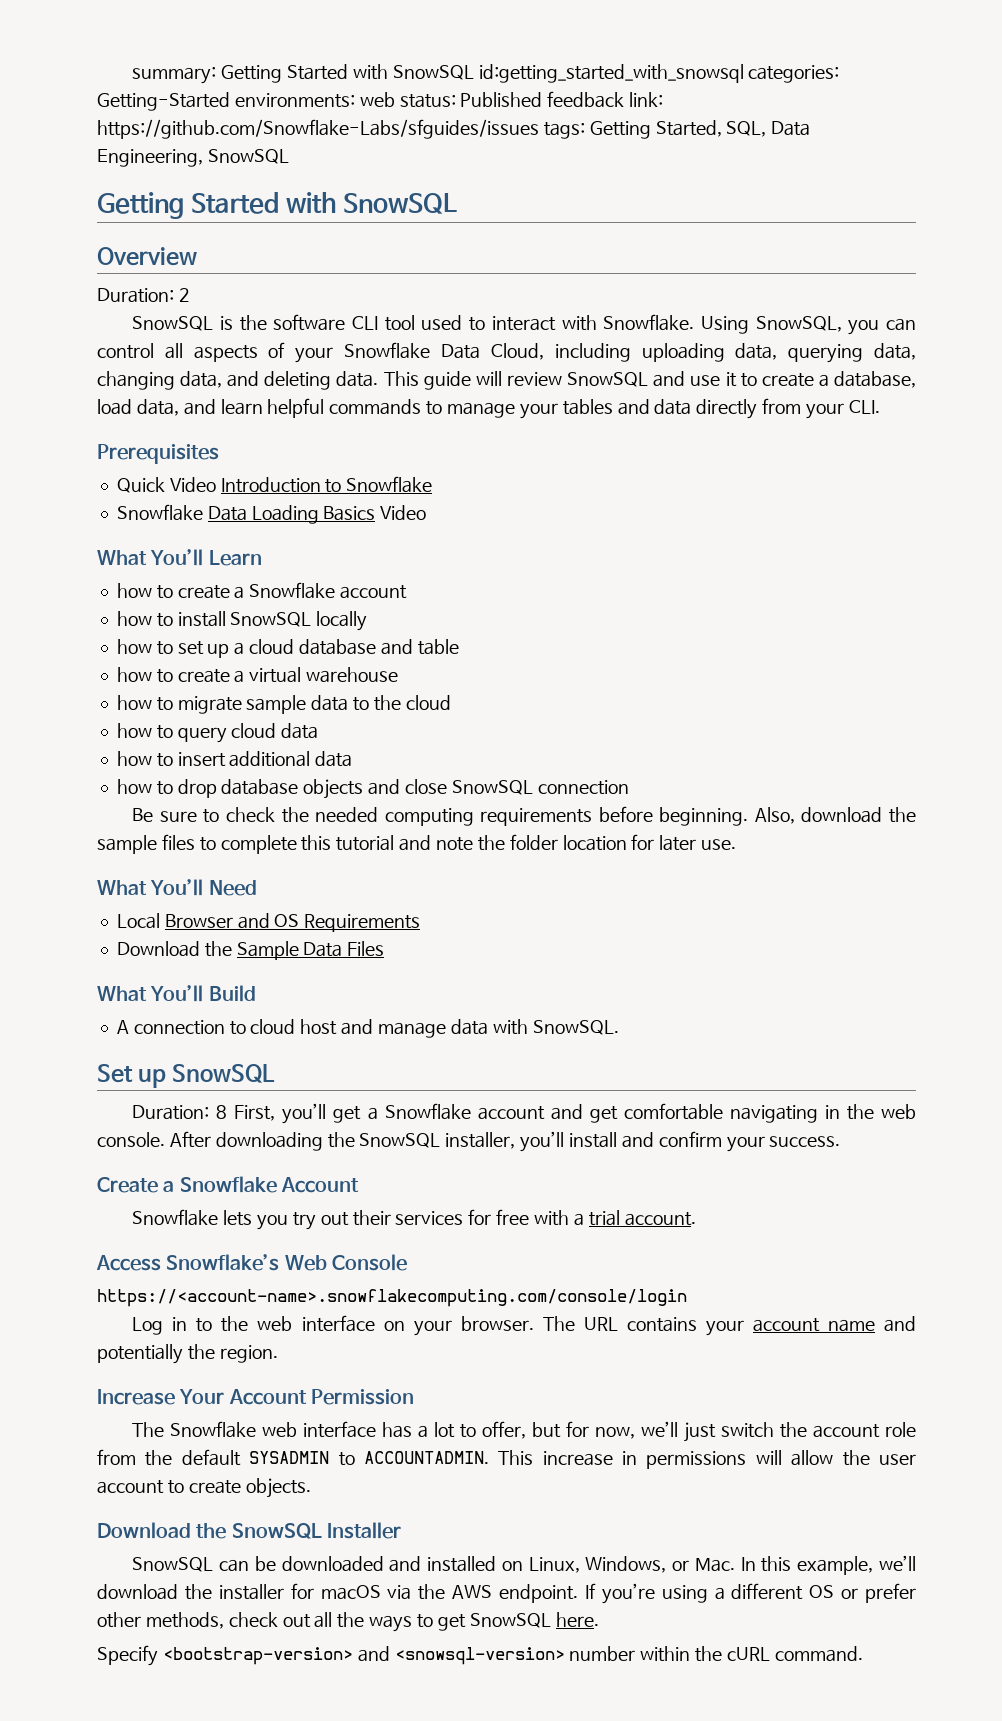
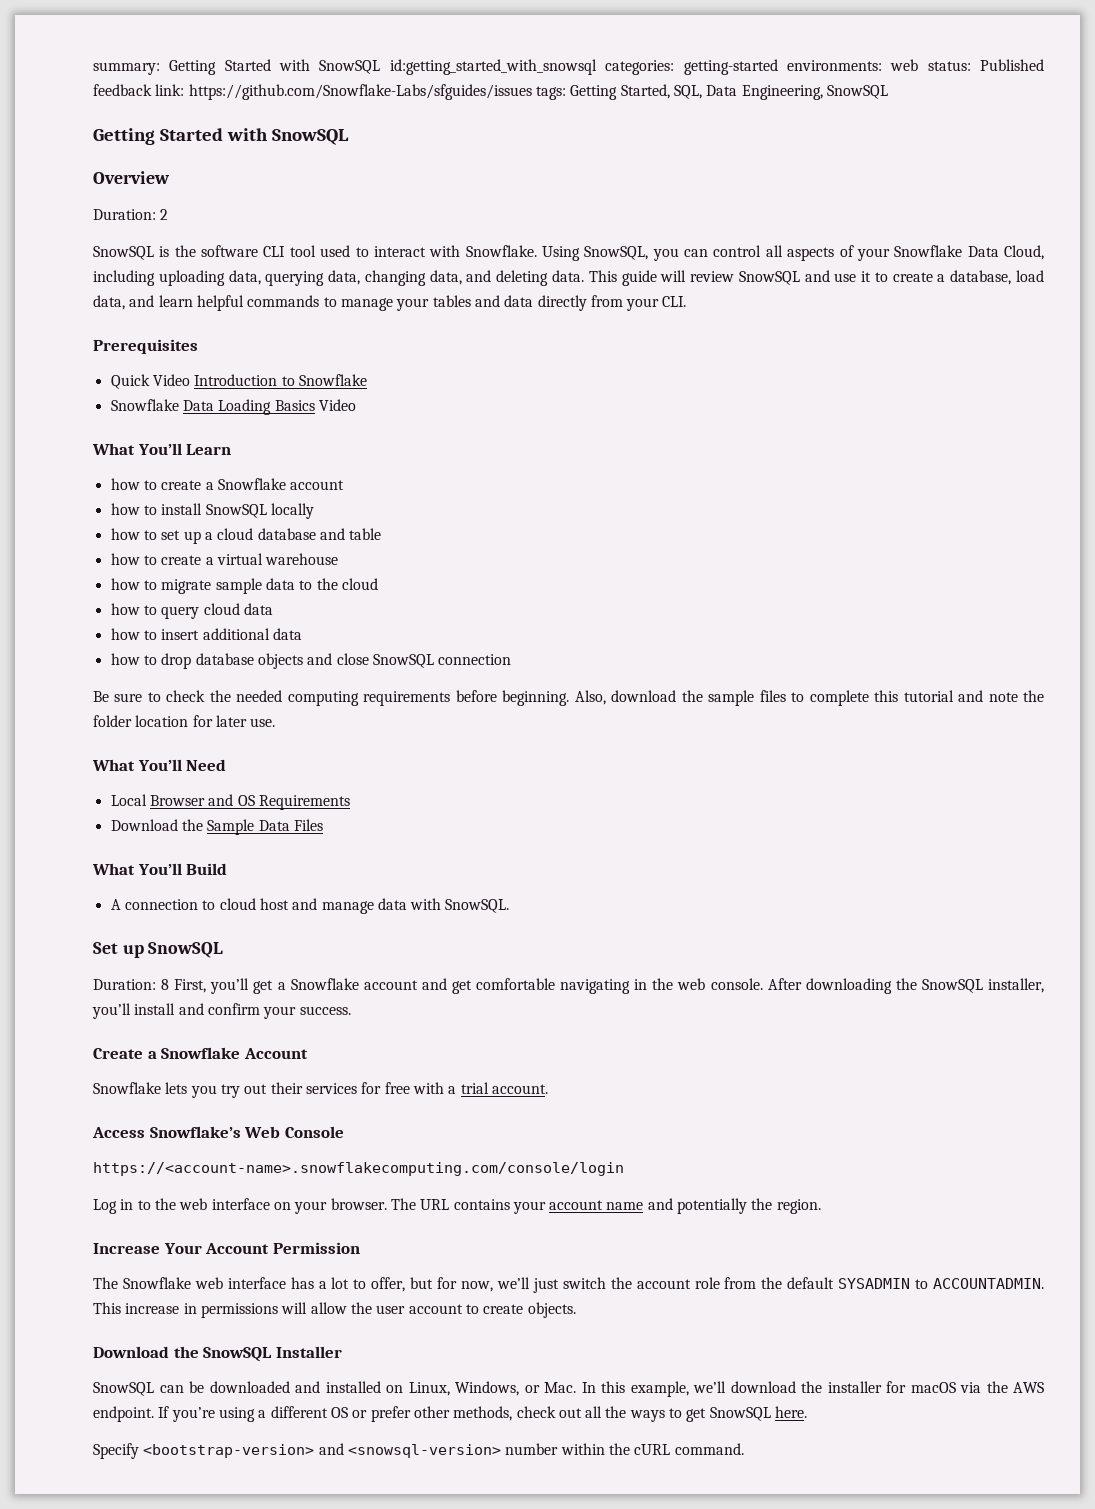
- summary: Getting Started with SnowSQL id:getting_started_with_snowsql categories: Getting-Started environments: web status: Published feedback link: https://github.com/Snowflake-Labs/sfguides/issues tags: Getting Started, SQL, Data Engineering, SnowSQL
+ summary: Getting Started with SnowSQL id:getting_started_with_snowsql categories: getting-started environments: web status: Published feedback link: https://github.com/Snowflake-Labs/sfguides/issues tags: Getting Started, SQL, Data Engineering, SnowSQL

